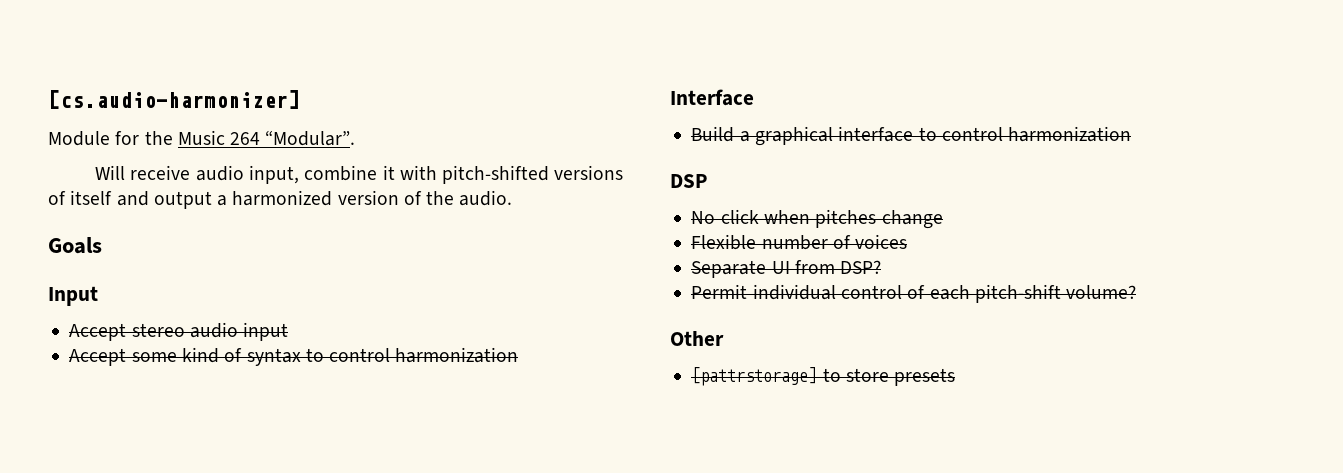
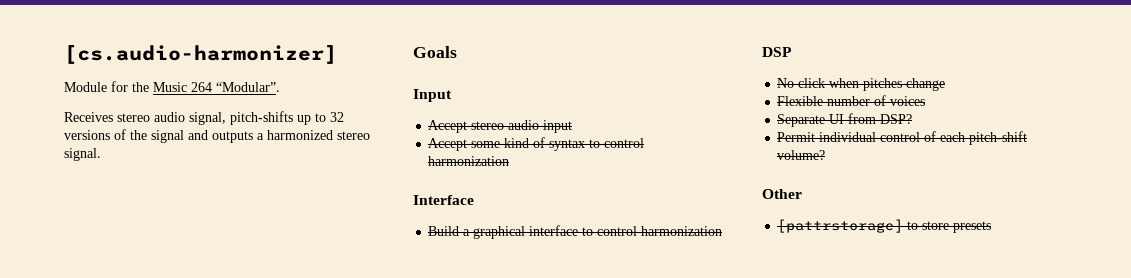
- Will receive audio input, combine it with pitch-shifted versions of itself and output a harmonized version of the audio.
+ Receives stereo audio signal, pitch-shifts up to 32 versions of the signal and outputs a harmonized stereo signal.

